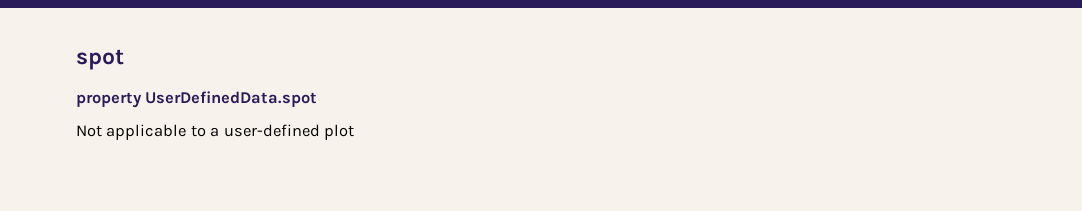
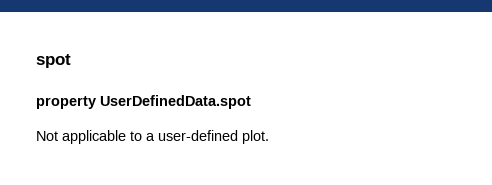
- Not applicable to a user-defined plot
+ Not applicable to a user-defined plot.

